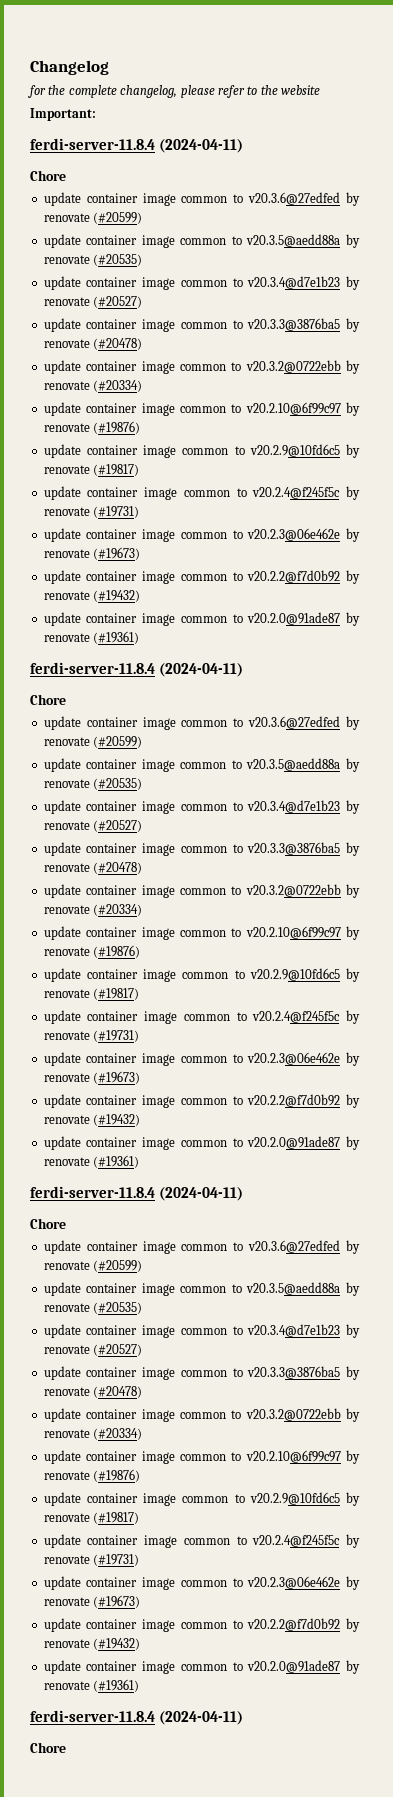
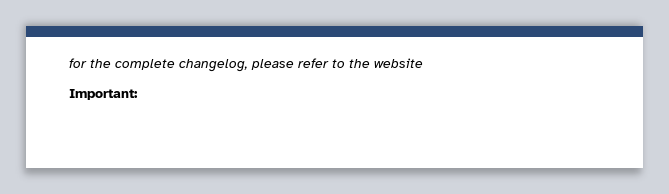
- Changelog
  Important:
- ferdi-server-11.8.4 (2024-04-11)
- Chore
- update container image common to v20.3.6@27edfed by renovate (#20599)
- update container image common to v20.3.5@aedd88a by renovate (#20535)
- update container image common to v20.3.4@d7e1b23 by renovate (#20527)
- update container image common to v20.3.3@3876ba5 by renovate (#20478)
- update container image common to v20.3.2@0722ebb by renovate (#20334)
- update container image common to v20.2.10@6f99c97 by renovate (#19876)
- update container image common to v20.2.9@10fd6c5 by renovate (#19817)
- update container image common to v20.2.4@f245f5c by renovate (#19731)
- update container image common to v20.2.3@06e462e by renovate (#19673)
- update container image common to v20.2.2@f7d0b92 by renovate (#19432)
- update container image common to v20.2.0@91ade87 by renovate (#19361)
- ferdi-server-11.8.4 (2024-04-11)
- Chore
- update container image common to v20.3.6@27edfed by renovate (#20599)
- update container image common to v20.3.5@aedd88a by renovate (#20535)
- update container image common to v20.3.4@d7e1b23 by renovate (#20527)
- update container image common to v20.3.3@3876ba5 by renovate (#20478)
- update container image common to v20.3.2@0722ebb by renovate (#20334)
- update container image common to v20.2.10@6f99c97 by renovate (#19876)
- update container image common to v20.2.9@10fd6c5 by renovate (#19817)
- update container image common to v20.2.4@f245f5c by renovate (#19731)
- update container image common to v20.2.3@06e462e by renovate (#19673)
- update container image common to v20.2.2@f7d0b92 by renovate (#19432)
- update container image common to v20.2.0@91ade87 by renovate (#19361)
- ferdi-server-11.8.4 (2024-04-11)
- Chore
- update container image common to v20.3.6@27edfed by renovate (#20599)
- update container image common to v20.3.5@aedd88a by renovate (#20535)
- update container image common to v20.3.4@d7e1b23 by renovate (#20527)
- update container image common to v20.3.3@3876ba5 by renovate (#20478)
- update container image common to v20.3.2@0722ebb by renovate (#20334)
- update container image common to v20.2.10@6f99c97 by renovate (#19876)
- update container image common to v20.2.9@10fd6c5 by renovate (#19817)
- update container image common to v20.2.4@f245f5c by renovate (#19731)
- update container image common to v20.2.3@06e462e by renovate (#19673)
- update container image common to v20.2.2@f7d0b92 by renovate (#19432)
- update container image common to v20.2.0@91ade87 by renovate (#19361)
- ferdi-server-11.8.4 (2024-04-11)
- Chore

